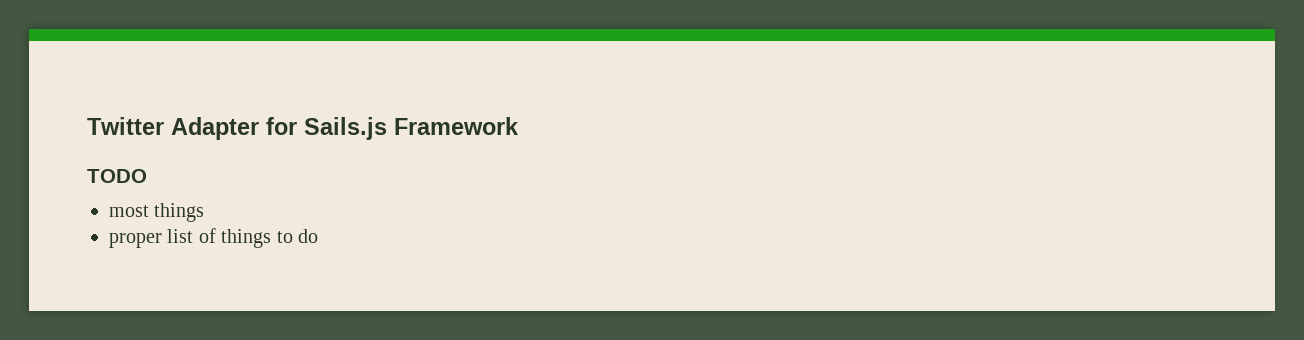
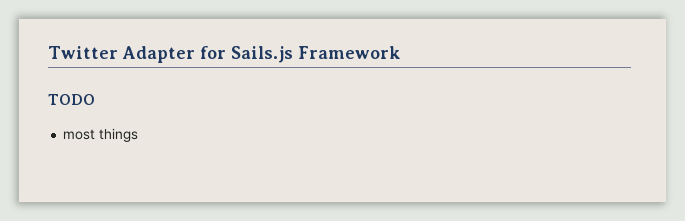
- proper list of things to do

